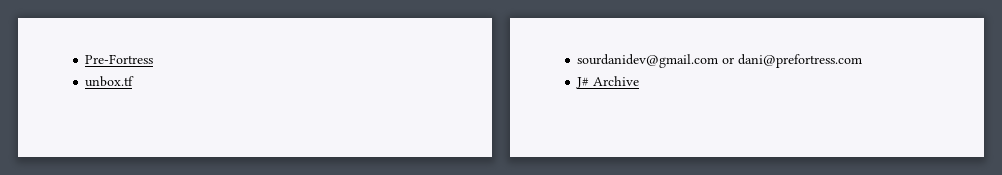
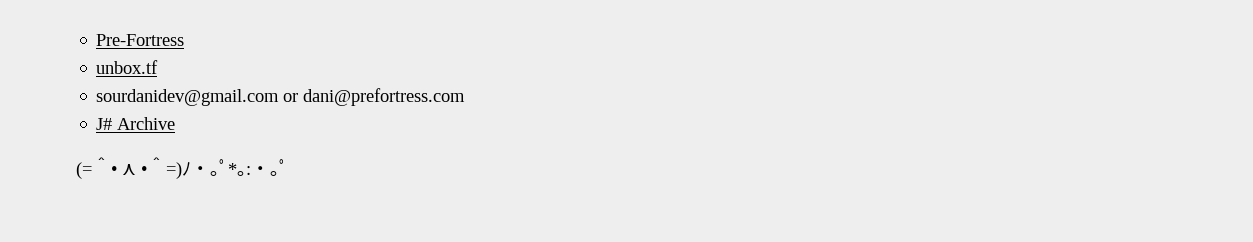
+ (=＾• ⋏ •＾=)ﾉ・｡ﾟ*｡:・｡ﾟ

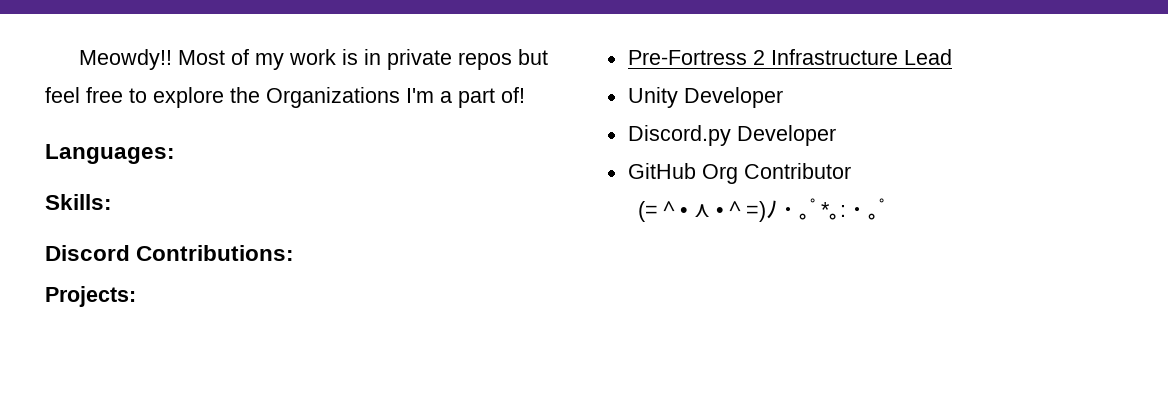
- Pre-Fortress
- unbox.tf
- sourdanidev@gmail.com or dani@prefortress.com
- J# Archive
+ Meowdy!! Most of my work is in private repos but feel free to explore the Organizations I'm a part of!
+ Languages:
+ Skills:
+ Discord Contributions:
+ Projects:
+ Pre-Fortress 2 Infrastructure Lead
+ Unity Developer
+ Discord.py Developer
+ GitHub Org Contributor

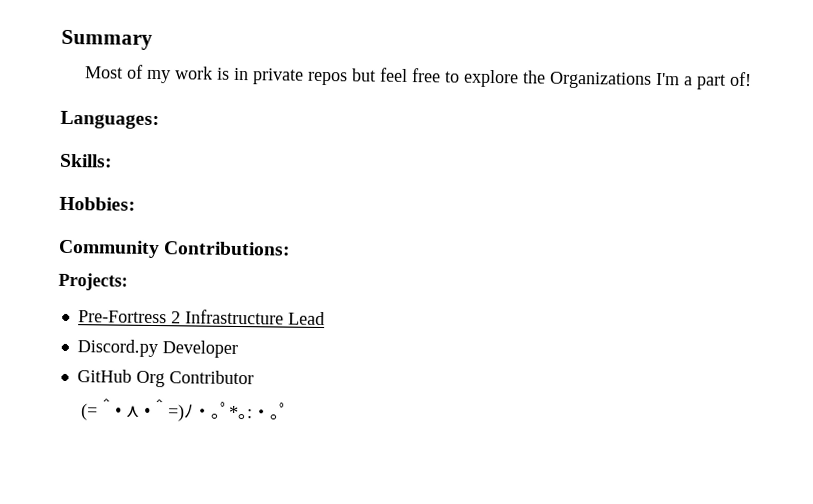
- Meowdy!! Most of my work is in private repos but feel free to explore the Organizations I'm a part of!
+ Summary
+ Most of my work is in private repos but feel free to explore the Organizations I'm a part of!
- Discord Contributions:
+ Hobbies:
+ Community Contributions:
- Unity Developer

